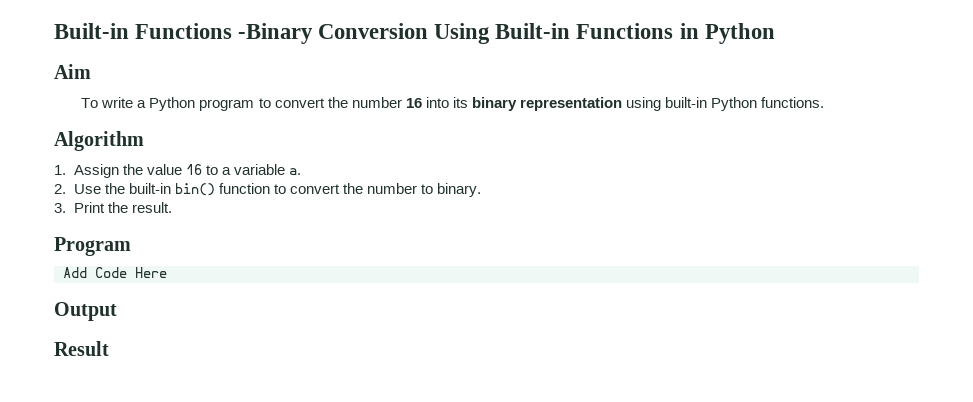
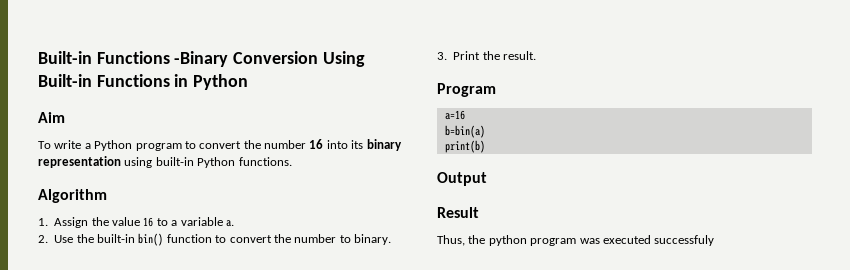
- Add Code Here
+ a=16
+ b=bin(a)
+ print(b)
+ Thus, the python program was executed successfuly

